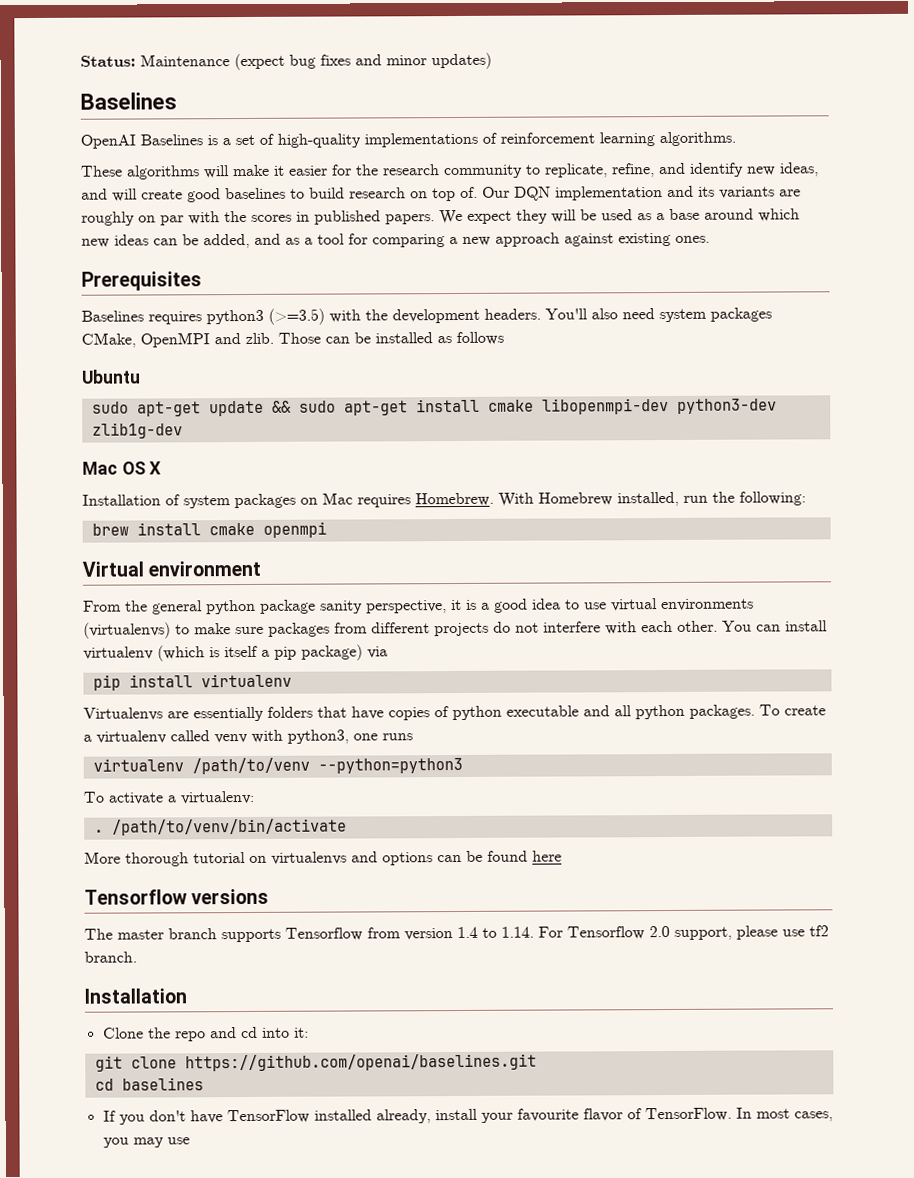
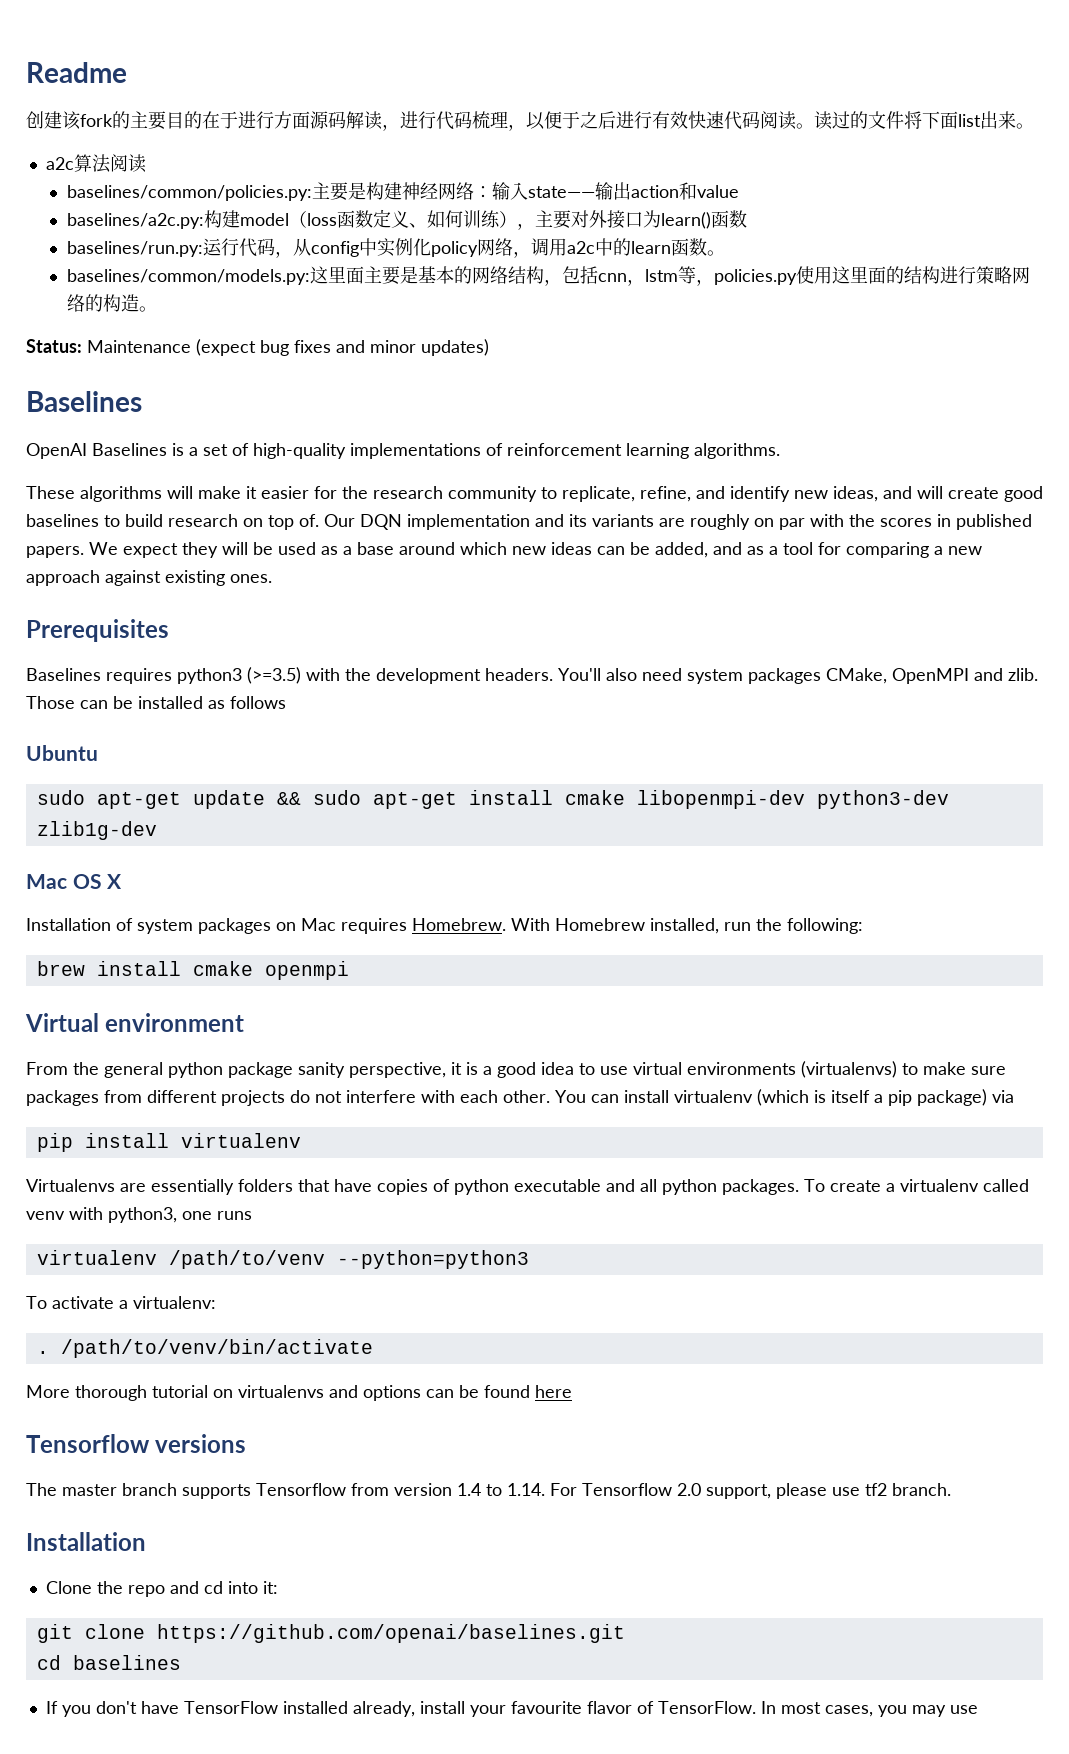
+ Readme
+ 创建该fork的主要目的在于进行方面源码解读，进行代码梳理，以便于之后进行有效快速代码阅读。读过的文件将下面list出来。
+ a2c算法阅读
+ baselines/common/policies.py:主要是构建神经网络：输入state——输出action和value
+ baselines/a2c.py:构建model（loss函数定义、如何训练），主要对外接口为learn()函数
+ baselines/run.py:运行代码，从config中实例化policy网络，调用a2c中的learn函数。
+ baselines/common/models.py:这里面主要是基本的网络结构，包括cnn，lstm等，policies.py使用这里面的结构进行策略网络的构造。

